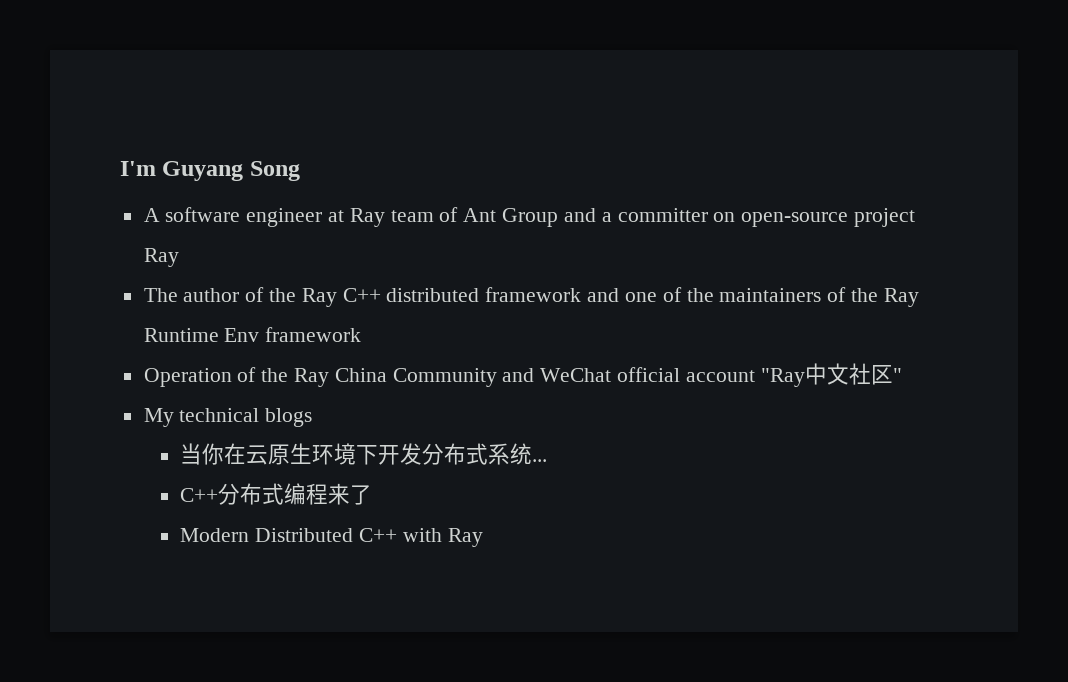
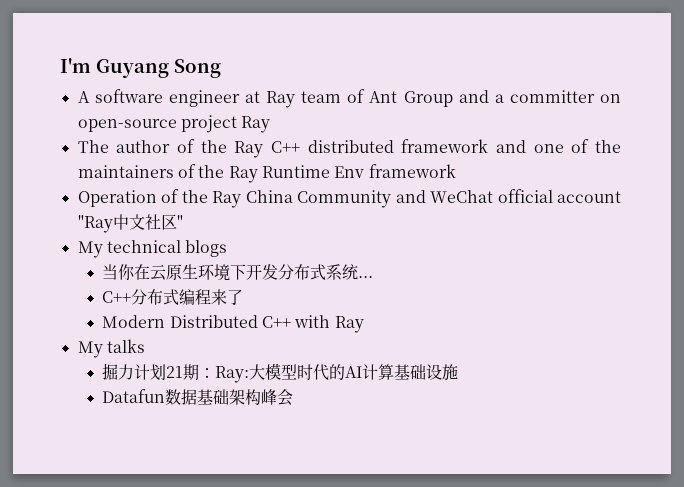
+ My talks
+ 掘力计划21期：Ray:大模型时代的AI计算基础设施
+ Datafun数据基础架构峰会

